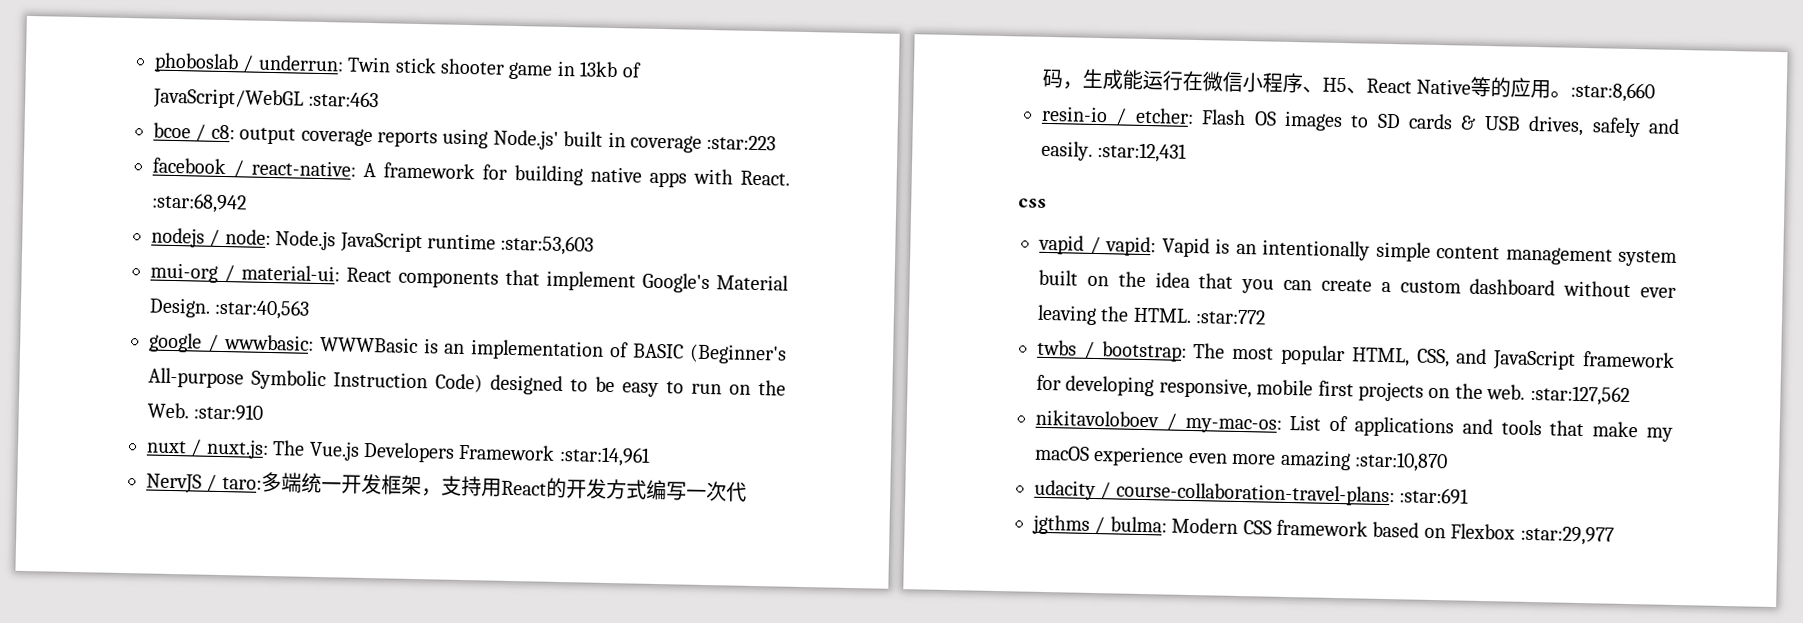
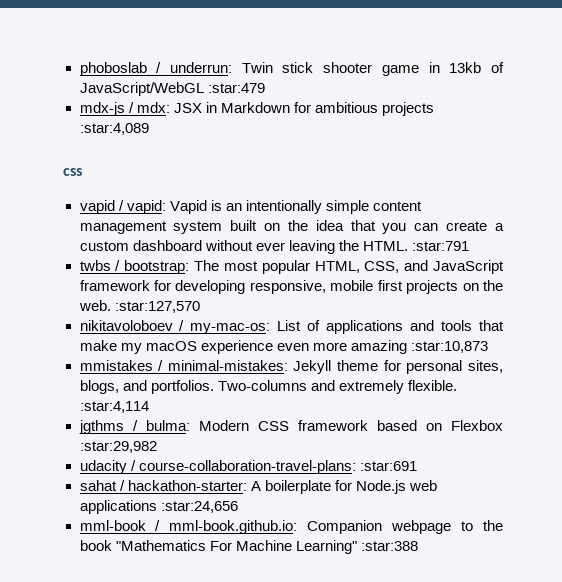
- phoboslab / underrun: Twin stick shooter game in 13kb of JavaScript/WebGL :star:463
- bcoe / c8: output coverage reports using Node.js' built in coverage :star:223
- facebook / react-native: A framework for building native apps with React. :star:68,942
- nodejs / node: Node.js JavaScript runtime :star:53,603
- mui-org / material-ui: React components that implement Google's Material Design. :star:40,563
- google / wwwbasic: WWWBasic is an implementation of BASIC (Beginner's All-purpose Symbolic Instruction Code) designed to be easy to run on the Web. :star:910
- nuxt / nuxt.js: The Vue.js Developers Framework :star:14,961
- NervJS / taro:多端统一开发框架，支持用React的开发方式编写一次代码，生成能运行在微信小程序、H5、React Native等的应用。:star:8,660
- resin-io / etcher: Flash OS images to SD cards & USB drives, safely and easily. :star:12,431
+ phoboslab / underrun: Twin stick shooter game in 13kb of JavaScript/WebGL :star:479
+ mdx-js / mdx: JSX in Markdown for ambitious projects :star:4,089
- vapid / vapid: Vapid is an intentionally simple content management system built on the idea that you can create a custom dashboard without ever leaving the HTML. :star:772
+ vapid / vapid: Vapid is an intentionally simple content management system built on the idea that you can create a custom dashboard without ever leaving the HTML. :star:791
- twbs / bootstrap: The most popular HTML, CSS, and JavaScript framework for developing responsive, mobile first projects on the web. :star:127,562
+ twbs / bootstrap: The most popular HTML, CSS, and JavaScript framework for developing responsive, mobile first projects on the web. :star:127,570
- nikitavoloboev / my-mac-os: List of applications and tools that make my macOS experience even more amazing :star:10,870
- udacity / course-collaboration-travel-plans: :star:691
+ nikitavoloboev / my-mac-os: List of applications and tools that make my macOS experience even more amazing :star:10,873
+ mmistakes / minimal-mistakes: Jekyll theme for personal sites, blogs, and portfolios. Two-columns and extremely flexible. :star:4,114
- jgthms / bulma: Modern CSS framework based on Flexbox :star:29,977
+ jgthms / bulma: Modern CSS framework based on Flexbox :star:29,982
+ udacity / course-collaboration-travel-plans: :star:691
+ sahat / hackathon-starter: A boilerplate for Node.js web applications :star:24,656
+ mml-book / mml-book.github.io: Companion webpage to the book "Mathematics For Machine Learning" :star:388

